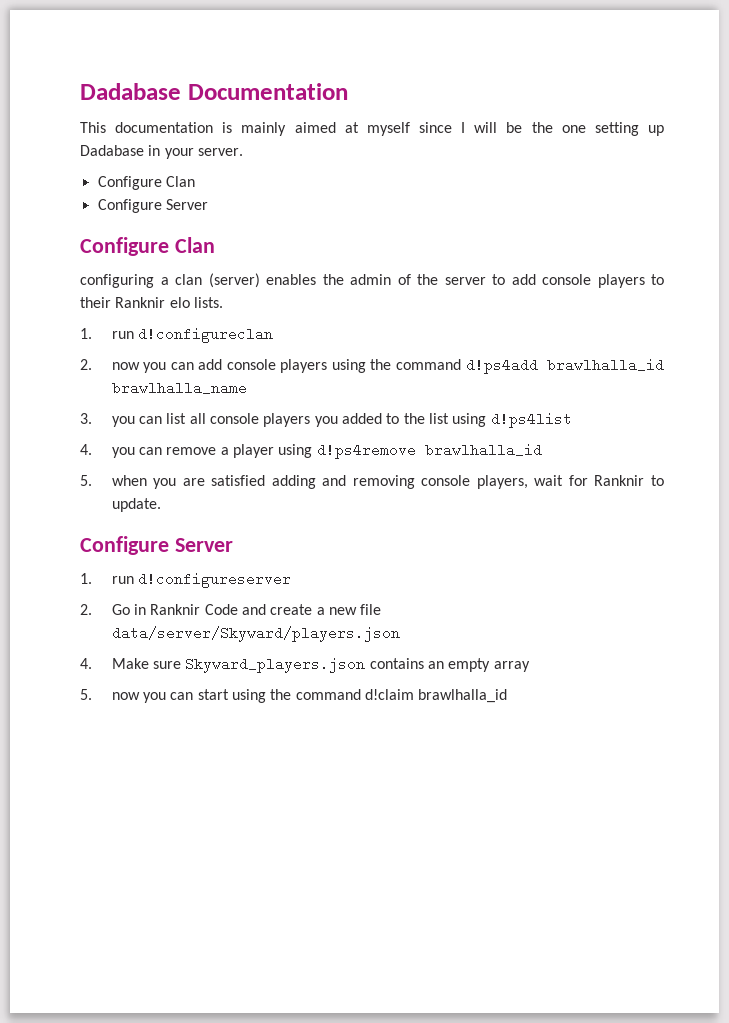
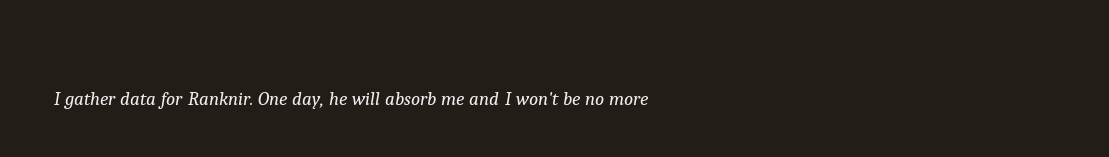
- Dadabase Documentation
- This documentation is mainly aimed at myself since I will be the one setting up Dadabase in your server.
- Configure Clan
- Configure Server
- Configure Clan
- configuring a clan (server) enables the admin of the server to add console players to their Ranknir elo lists.
- 1. run d!configureclan
- 2. now you can add console players using the command d!ps4add brawlhalla_id brawlhalla_name
- 3. you can list all console players you added to the list using d!ps4list
- 4. you can remove a player using d!ps4remove brawlhalla_id
- 5. when you are satisfied adding and removing console players, wait for Ranknir to update.
- Configure Server
- 1. run d!configureserver
- 2. Go in Ranknir Code and create a new file data/server/Skyward/players.json
- 4. Make sure Skyward_players.json contains an empty array
- 5. now you can start using the command d!claim brawlhalla_id
+ I gather data for Ranknir. One day, he will absorb me and I won't be no more

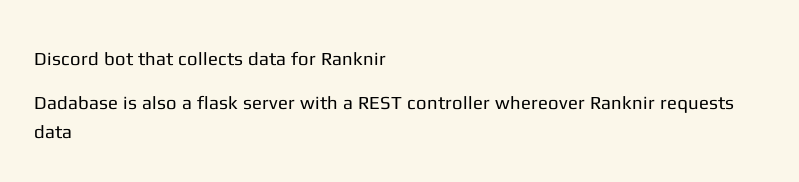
- I gather data for Ranknir. One day, he will absorb me and I won't be no more
+ Discord bot that collects data for Ranknir
+ Dadabase is also a flask server with a REST controller whereover Ranknir requests data

